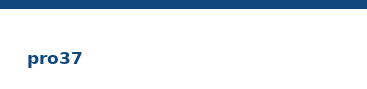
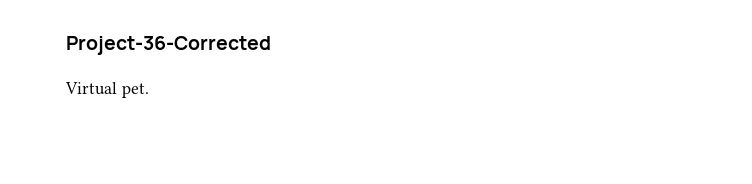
- pro37
+ Project-36-Corrected
+ Virtual pet.

